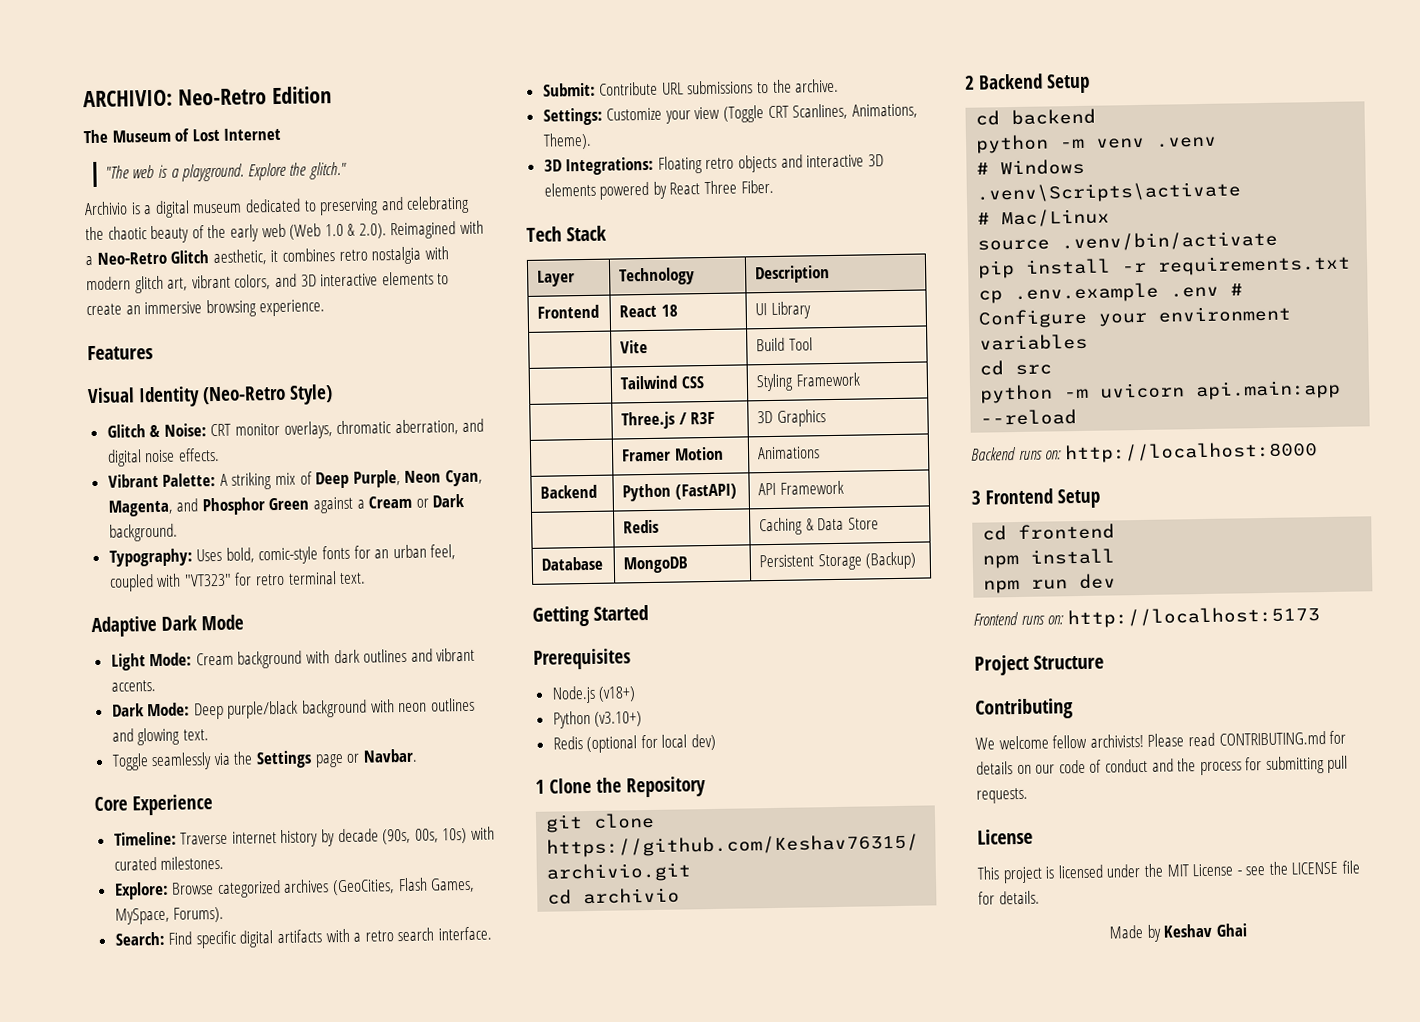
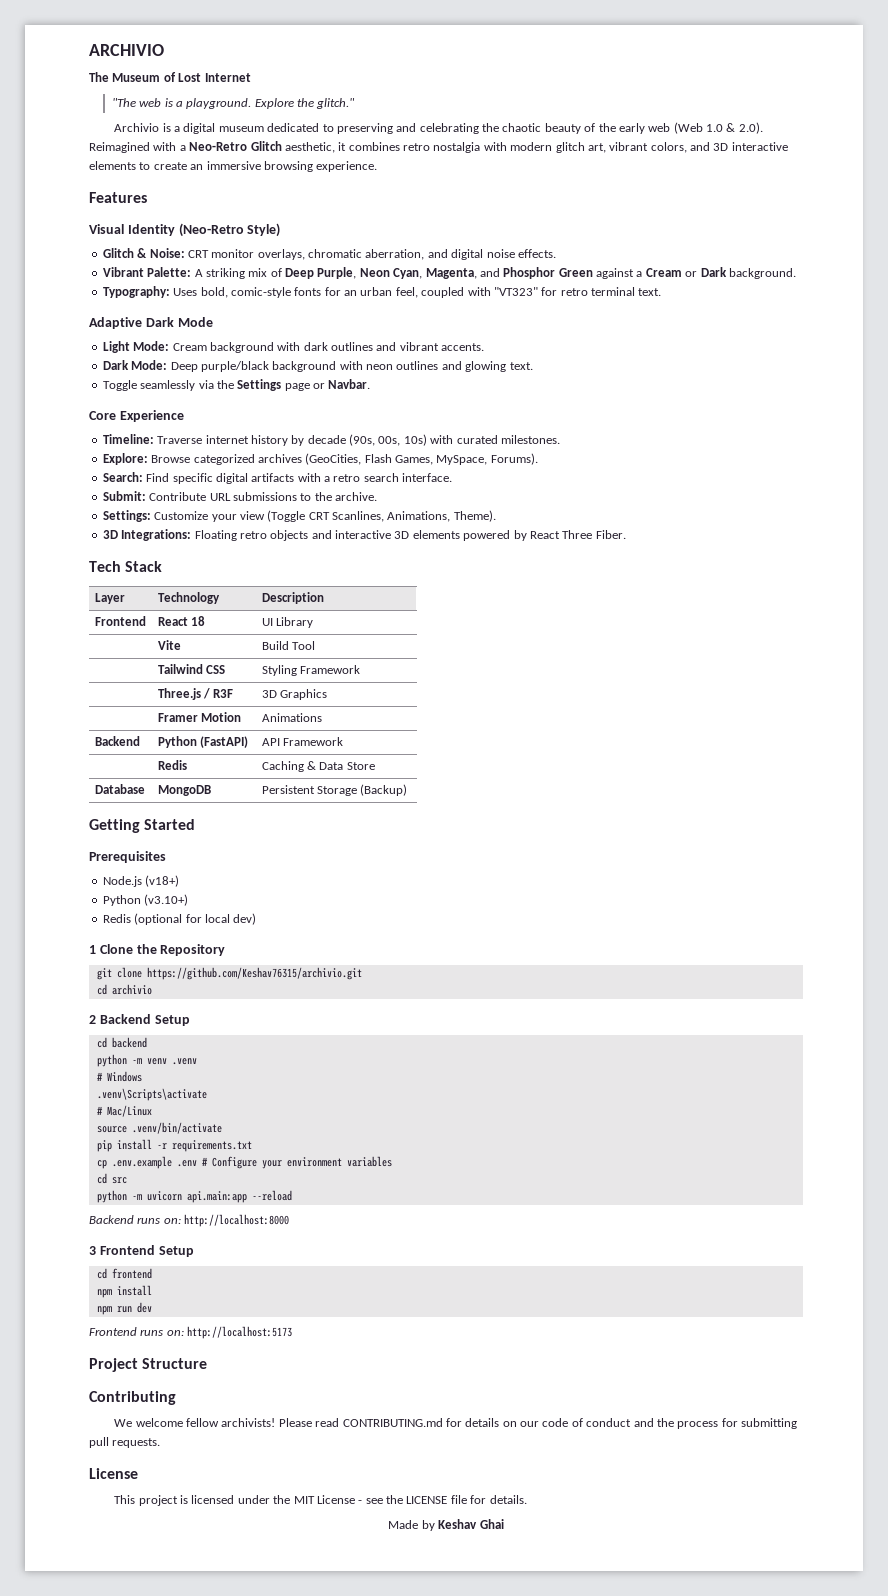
- ARCHIVIO: Neo-Retro Edition
+ ARCHIVIO

